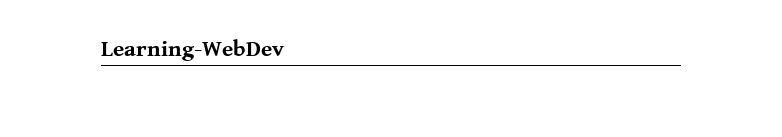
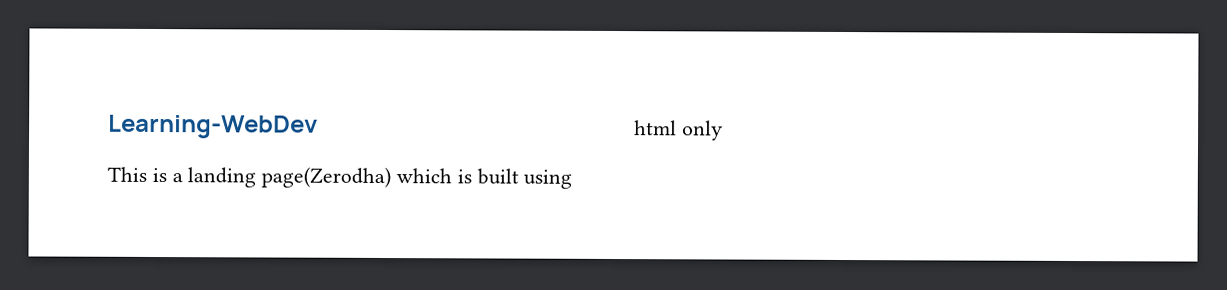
+ This is a landing page(Zerodha) which is built using html only

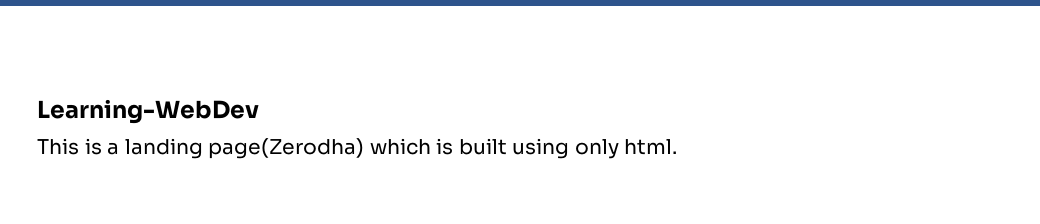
- This is a landing page(Zerodha) which is built using html only
+ This is a landing page(Zerodha) which is built using only html.

